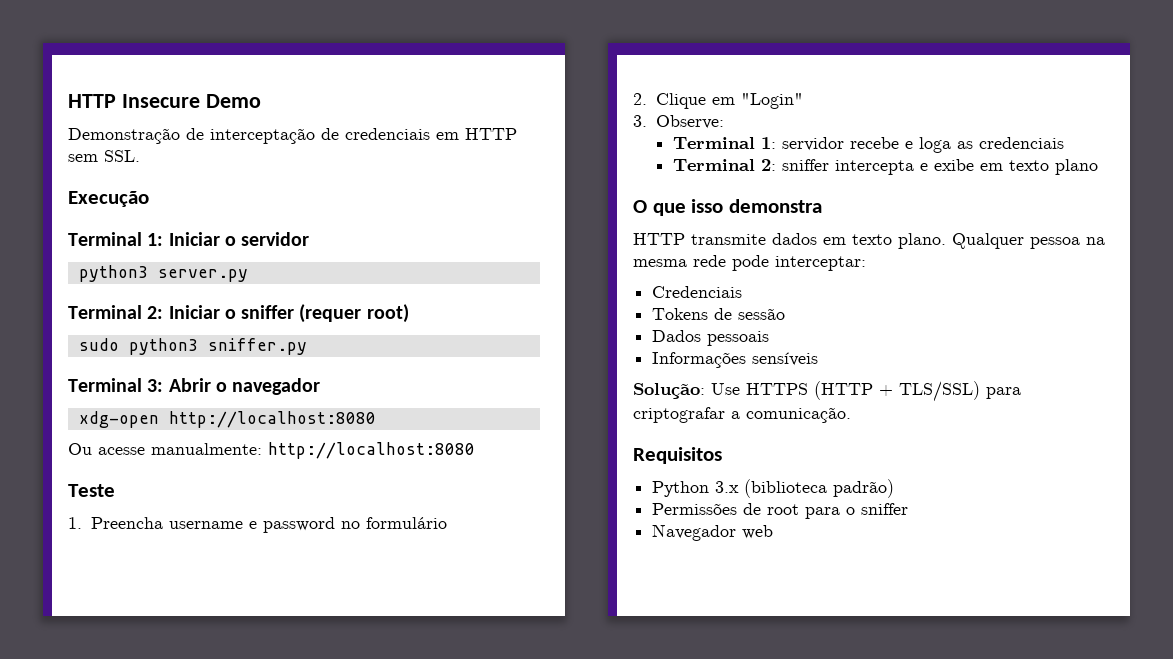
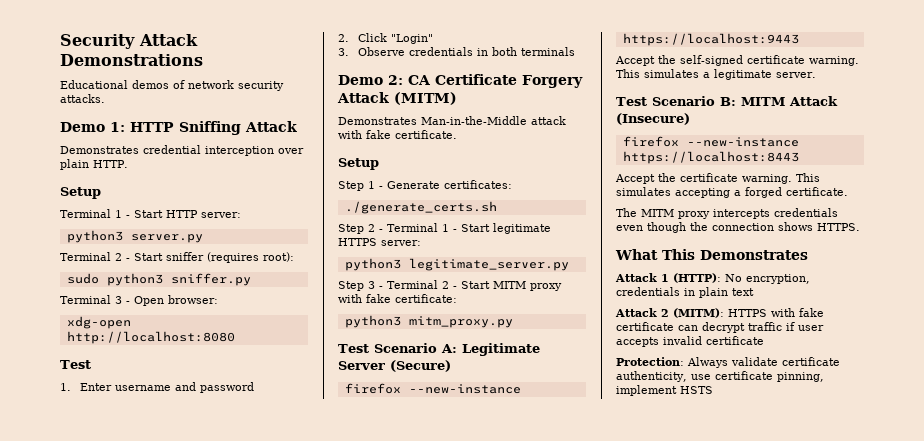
- HTTP Insecure Demo
- Demonstração de interceptação de credenciais em HTTP sem SSL.
- Execução
- Terminal 1: Iniciar o servidor
+ Security Attack Demonstrations
+ Educational demos of network security attacks.
+ Demo 1: HTTP Sniffing Attack
+ Demonstrates credential interception over plain HTTP.
+ Setup
+ Terminal 1 - Start HTTP server:
  python3 server.py
- Terminal 2: Iniciar o sniffer (requer root)
+ Terminal 2 - Start sniffer (requires root):
  sudo python3 sniffer.py
- Terminal 3: Abrir o navegador
+ Terminal 3 - Open browser:
  xdg-open http://localhost:8080
- Ou acesse manualmente: http://localhost:8080
- Teste
- 1. Preencha username e password no formulário
+ Test
+ 1. Enter username and password
- 2. Clique em "Login"
+ 2. Click "Login"
- 3. Observe:
- Terminal 1: servidor recebe e loga as credenciais
- Terminal 2: sniffer intercepta e exibe em texto plano
- O que isso demonstra
- HTTP transmite dados em texto plano. Qualquer pessoa na mesma rede pode interceptar:
- Credenciais
- Tokens de sessão
- Dados pessoais
- Informações sensíveis
- Solução: Use HTTPS (HTTP + TLS/SSL) para criptografar a comunicação.
- Requisitos
- Python 3.x (biblioteca padrão)
- Permissões de root para o sniffer
- Navegador web
+ 3. Observe credentials in both terminals
+ Demo 2: CA Certificate Forgery Attack (MITM)
+ Demonstrates Man-in-the-Middle attack with fake certificate.
+ Setup
+ Step 1 - Generate certificates:
+ ./generate_certs.sh
+ Step 2 - Terminal 1 - Start legitimate HTTPS server:
+ python3 legitimate_server.py
+ Step 3 - Terminal 2 - Start MITM proxy with fake certificate:
+ python3 mitm_proxy.py
+ Test Scenario A: Legitimate Server (Secure)
+ firefox --new-instance https://localhost:9443
+ Accept the self-signed certificate warning. This simulates a legitimate server.
+ Test Scenario B: MITM Attack (Insecure)
+ firefox --new-instance https://localhost:8443
+ Accept the certificate warning. This simulates accepting a forged certificate.
+ The MITM proxy intercepts credentials even though the connection shows HTTPS.
+ What This Demonstrates
+ Attack 1 (HTTP): No encryption, credentials in plain text
+ Attack 2 (MITM): HTTPS with fake certificate can decrypt traffic if user accepts invalid certificate
+ Protection: Always validate certificate authenticity, use certificate pinning, implement HSTS

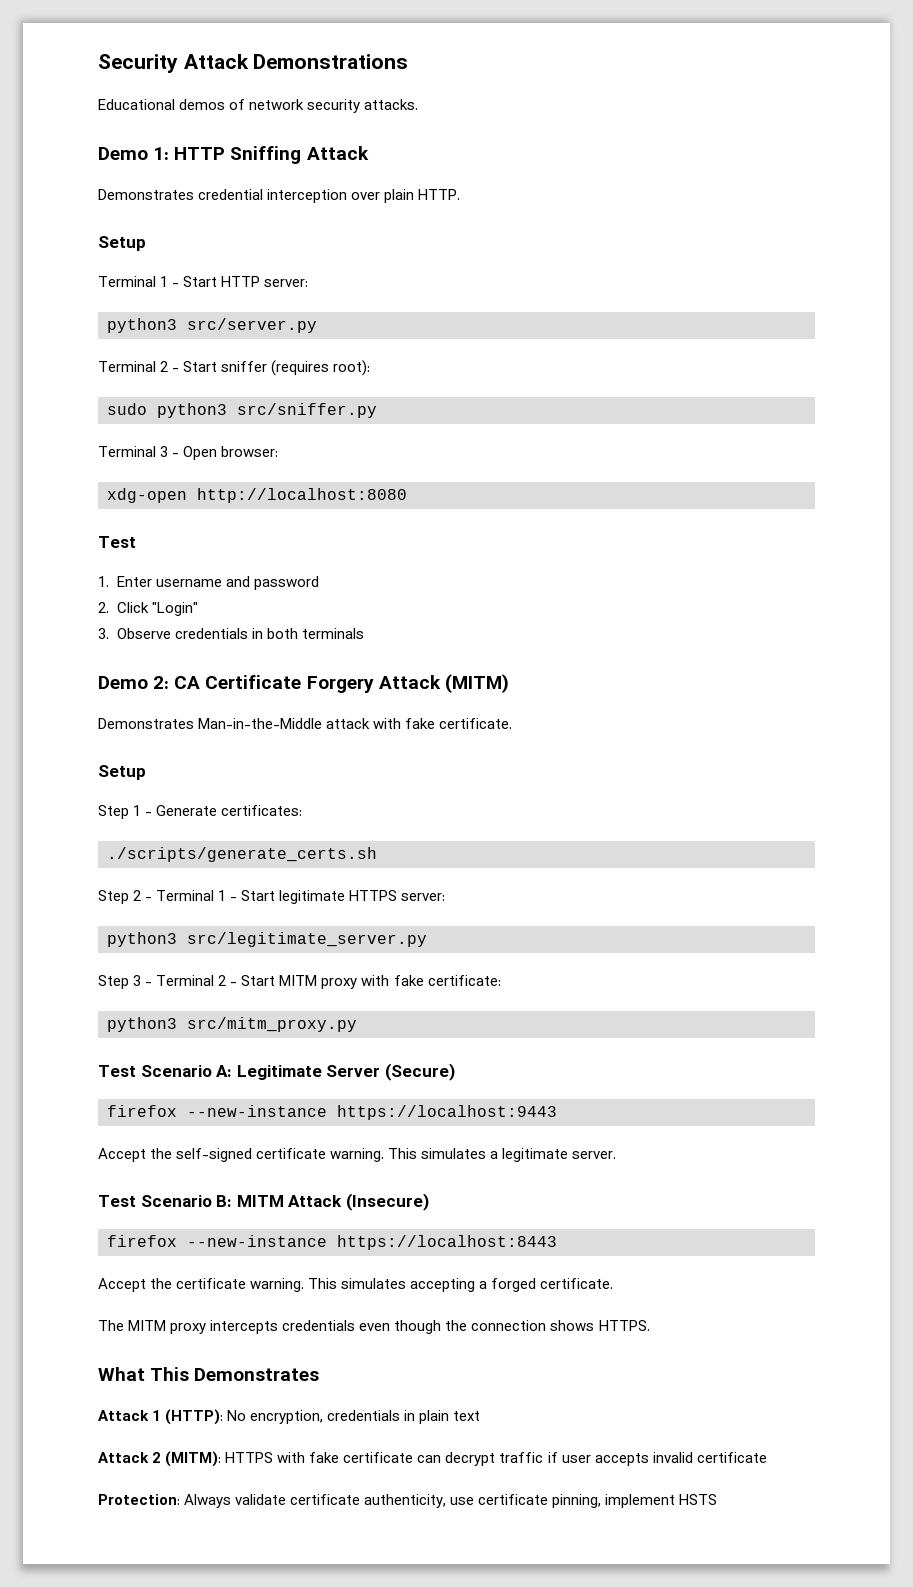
- python3 server.py
+ python3 src/server.py
- sudo python3 sniffer.py
+ sudo python3 src/sniffer.py
- ./generate_certs.sh
+ ./scripts/generate_certs.sh
- python3 legitimate_server.py
+ python3 src/legitimate_server.py
- python3 mitm_proxy.py
+ python3 src/mitm_proxy.py

